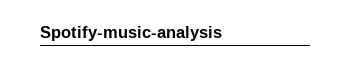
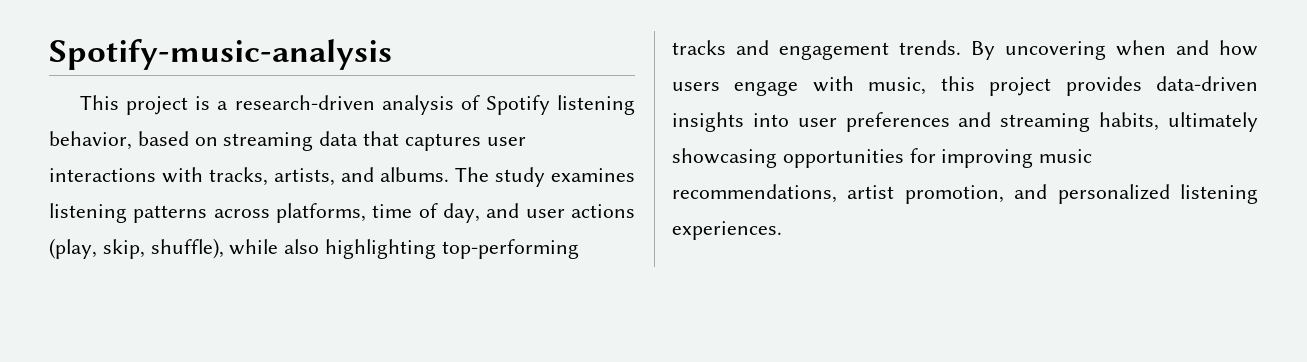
+ This project is a research-driven analysis of Spotify listening behavior, based on streaming data that captures user interactions with tracks, artists, and albums. The study examines listening patterns across platforms, time of day, and user actions (play, skip, shuffle), while also highlighting top-performing tracks and engagement trends. By uncovering when and how users engage with music, this project provides data-driven insights into user preferences and streaming habits, ultimately showcasing opportunities for improving music recommendations, artist promotion, and personalized listening experiences.

